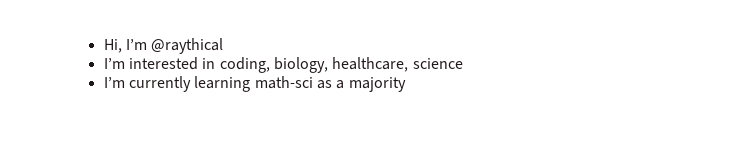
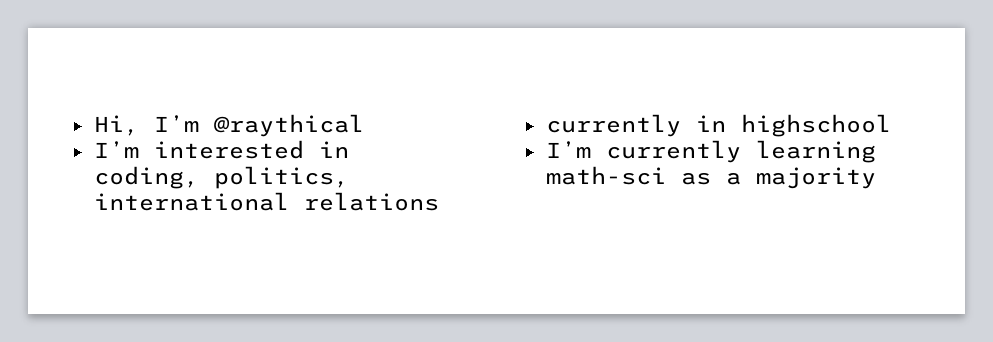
- I’m interested in coding, biology, healthcare, science
+ I’m interested in coding, politics, international relations
+ currently in highschool

